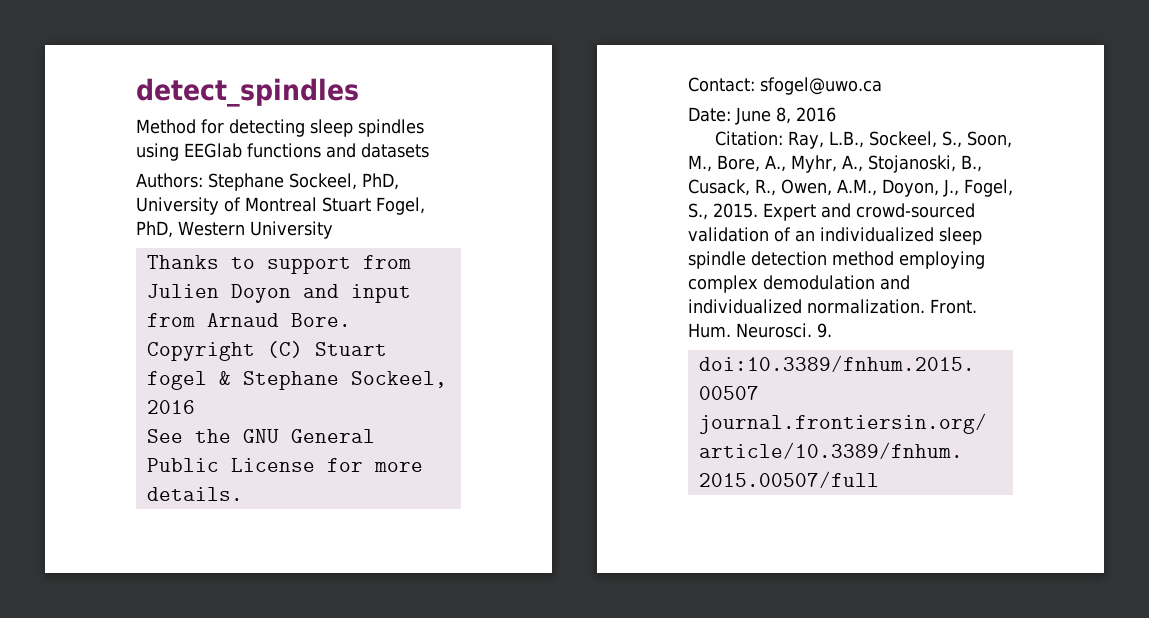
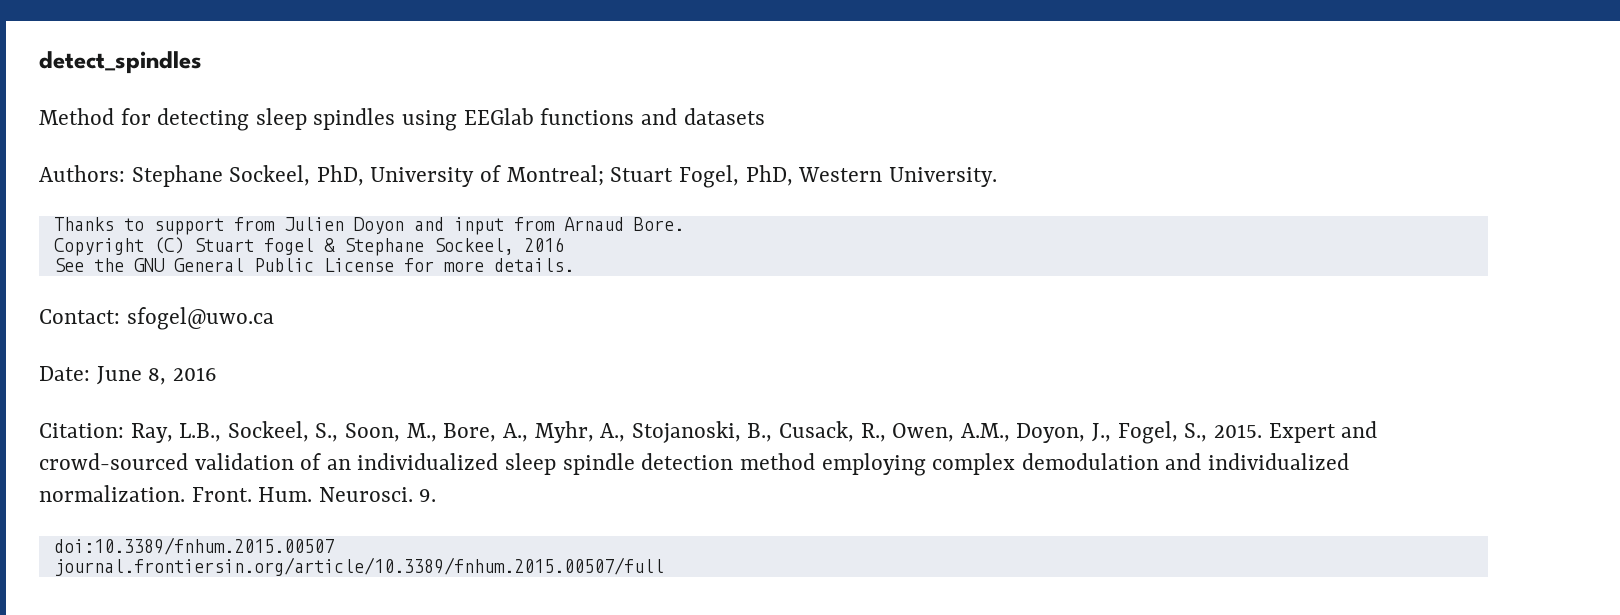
- Authors: Stephane Sockeel, PhD, University of Montreal Stuart Fogel, PhD, Western University
+ Authors: Stephane Sockeel, PhD, University of Montreal; Stuart Fogel, PhD, Western University.

